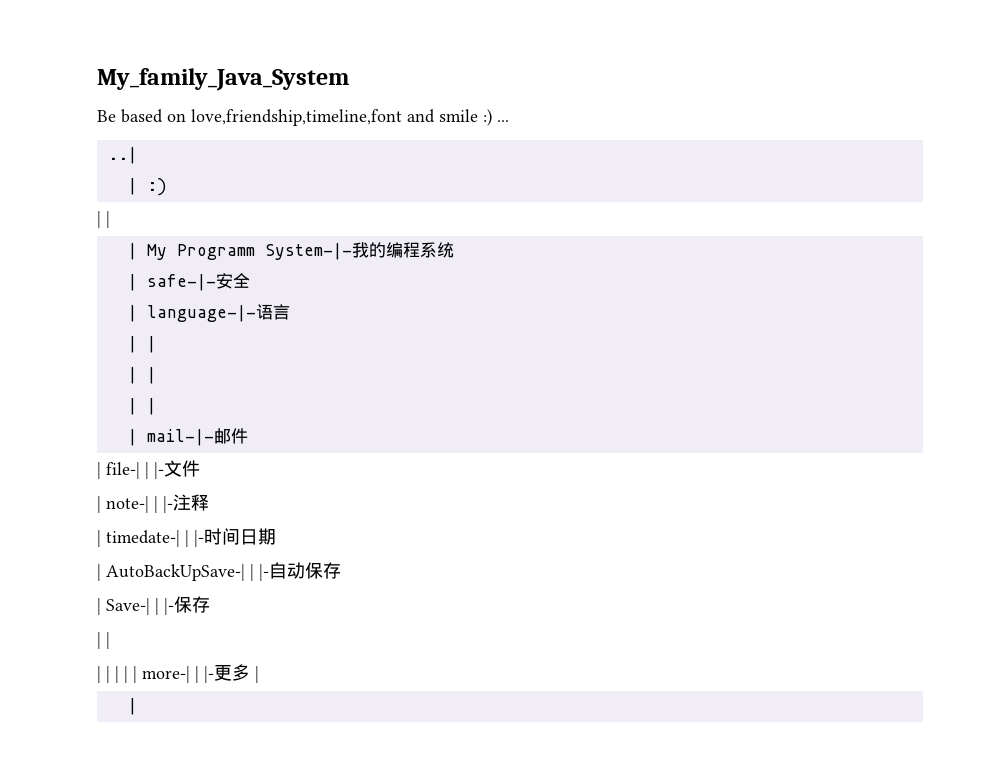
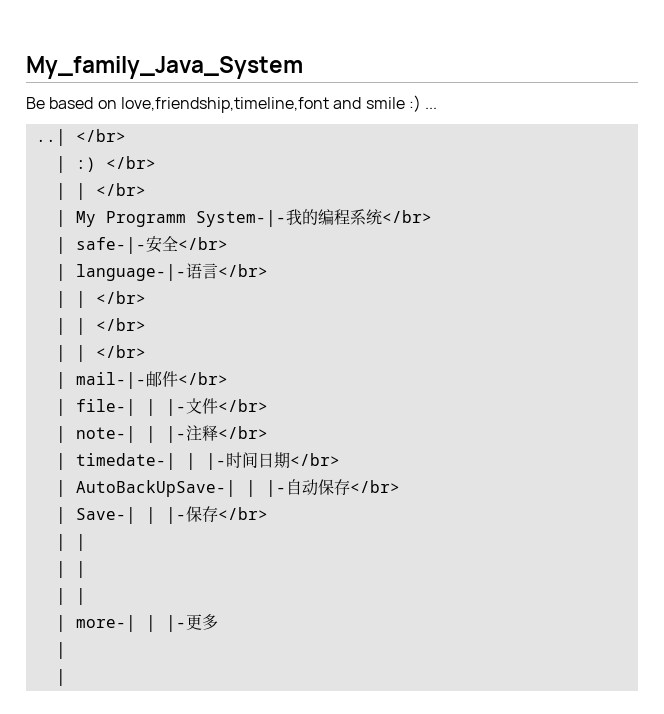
- ..|
+ ..| </br>
- | :)
- | |
+ | :) </br>
+ | | </br>
- | My Programm System-|-我的编程系统
+ | My Programm System-|-我的编程系统</br>
- | safe-|-安全
+ | safe-|-安全</br>
- | language-|-语言
+ | language-|-语言</br>
+ | | </br>
+ | | </br>
+ | | </br>
+ | mail-|-邮件</br>
+ | file-| | |-文件</br>
+ | note-| | |-注释</br>
+ | timedate-| | |-时间日期</br>
+ | AutoBackUpSave-| | |-自动保存</br>
+ | Save-| | |-保存</br>
- | mail-|-邮件
- | file-| | |-文件
- | note-| | |-注释
- | timedate-| | |-时间日期
- | AutoBackUpSave-| | |-自动保存
- | Save-| | |-保存
- | |
- | | | | | more-| | |-更多 |
+ | more-| | |-更多
+ |

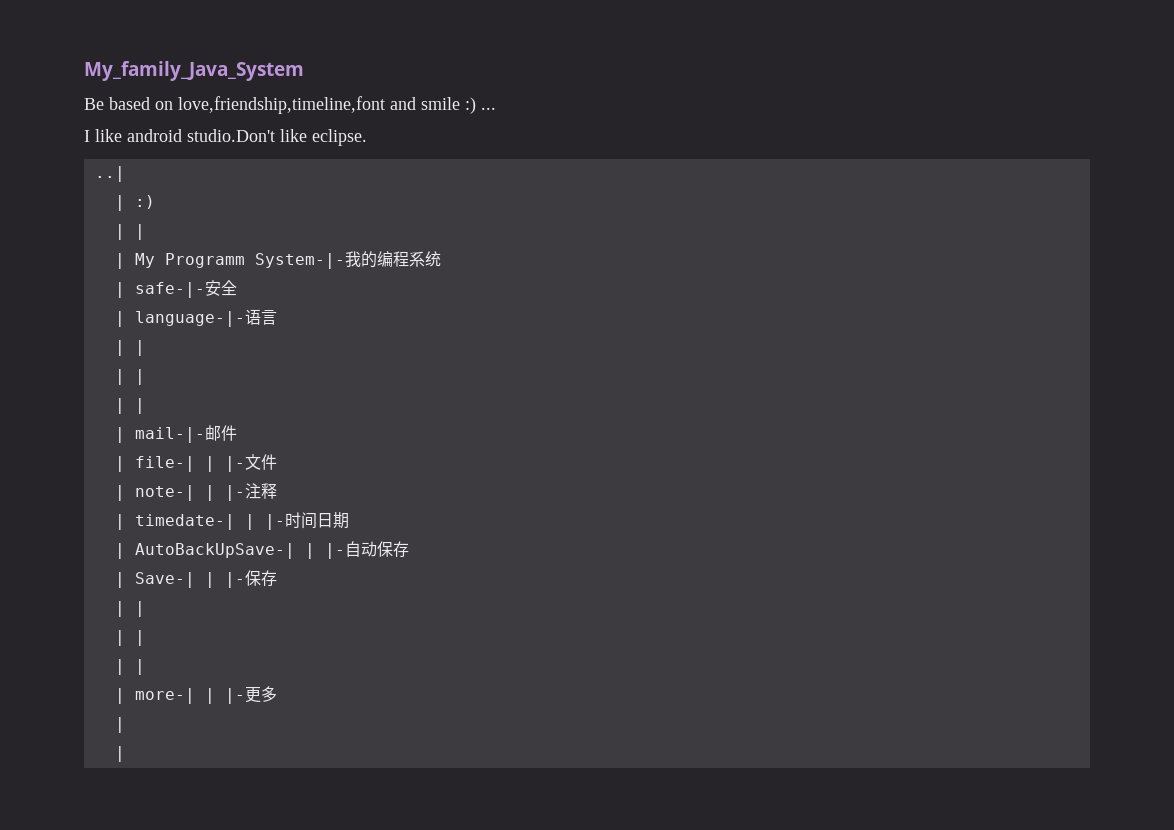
+ I like android studio.Don't like eclipse.
- ..| </br>
+ ..|
- | :) </br>
- | | </br>
+ | :)
+ | |
- | My Programm System-|-我的编程系统</br>
+ | My Programm System-|-我的编程系统
- | safe-|-安全</br>
+ | safe-|-安全
- | language-|-语言</br>
- | | </br>
- | | </br>
- | | </br>
+ | language-|-语言
+ | |
+ | |
+ | |
- | mail-|-邮件</br>
+ | mail-|-邮件
- | file-| | |-文件</br>
+ | file-| | |-文件
- | note-| | |-注释</br>
+ | note-| | |-注释
- | timedate-| | |-时间日期</br>
+ | timedate-| | |-时间日期
- | AutoBackUpSave-| | |-自动保存</br>
+ | AutoBackUpSave-| | |-自动保存
- | Save-| | |-保存</br>
+ | Save-| | |-保存

